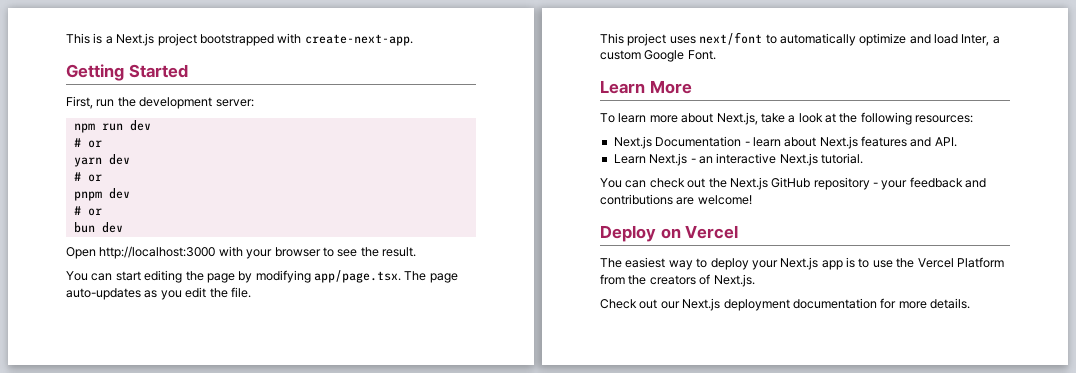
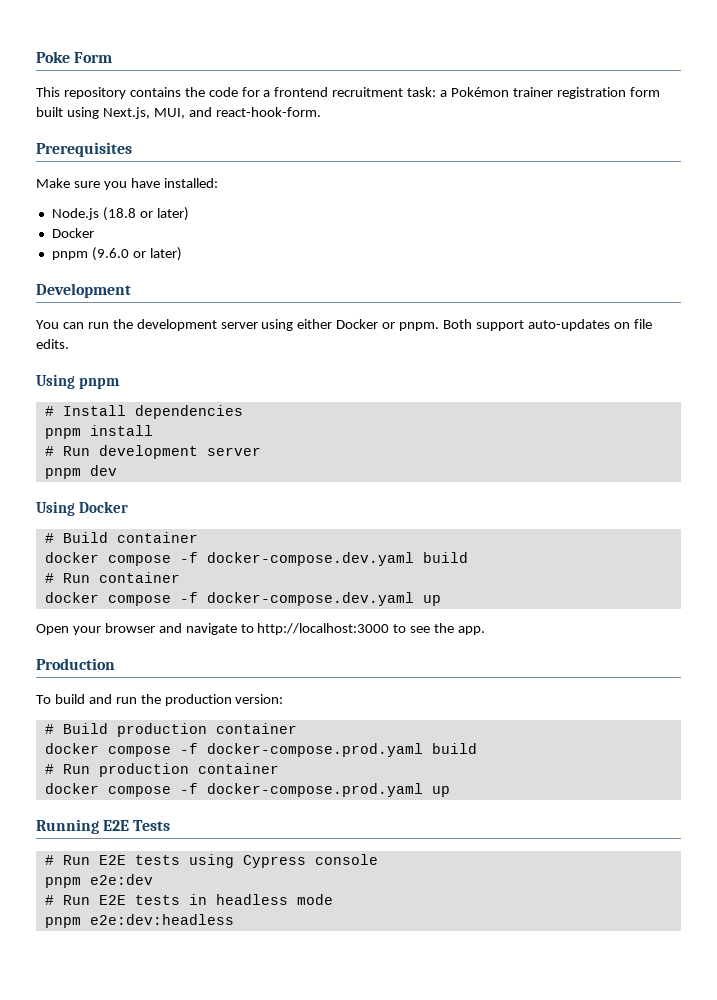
- This is a Next.js project bootstrapped with create-next-app.
- Getting Started
- First, run the development server:
- npm run dev
- # or
- yarn dev
- # or
+ Poke Form
+ This repository contains the code for a frontend recruitment task: a Pokémon trainer registration form built using Next.js, MUI, and react-hook-form.
+ Prerequisites
+ Make sure you have installed:
+ Node.js (18.8 or later)
+ Docker
+ pnpm (9.6.0 or later)
+ Development
+ You can run the development server using either Docker or pnpm. Both support auto-updates on file edits.
+ Using pnpm
+ # Install dependencies
+ pnpm install
+ # Run development server
  pnpm dev
- # or
- bun dev
- Open http://localhost:3000 with your browser to see the result.
- You can start editing the page by modifying app/page.tsx. The page auto-updates as you edit the file.
- This project uses next/font to automatically optimize and load Inter, a custom Google Font.
- Learn More
- To learn more about Next.js, take a look at the following resources:
- Next.js Documentation - learn about Next.js features and API.
- Learn Next.js - an interactive Next.js tutorial.
- You can check out the Next.js GitHub repository - your feedback and contributions are welcome!
- Deploy on Vercel
- The easiest way to deploy your Next.js app is to use the Vercel Platform from the creators of Next.js.
- Check out our Next.js deployment documentation for more details.
+ Using Docker
+ # Build container
+ docker compose -f docker-compose.dev.yaml build
+ # Run container
+ docker compose -f docker-compose.dev.yaml up
+ Open your browser and navigate to http://localhost:3000 to see the app.
+ Production
+ To build and run the production version:
+ # Build production container
+ docker compose -f docker-compose.prod.yaml build
+ # Run production container
+ docker compose -f docker-compose.prod.yaml up
+ Running E2E Tests
+ # Run E2E tests using Cypress console
+ pnpm e2e:dev
+ # Run E2E tests in headless mode
+ pnpm e2e:dev:headless

